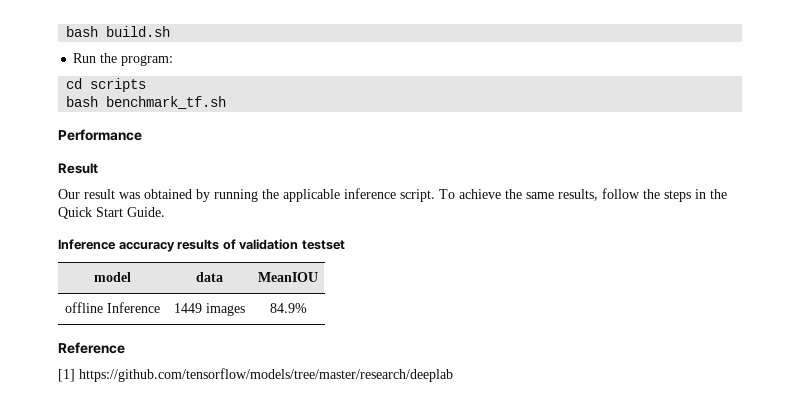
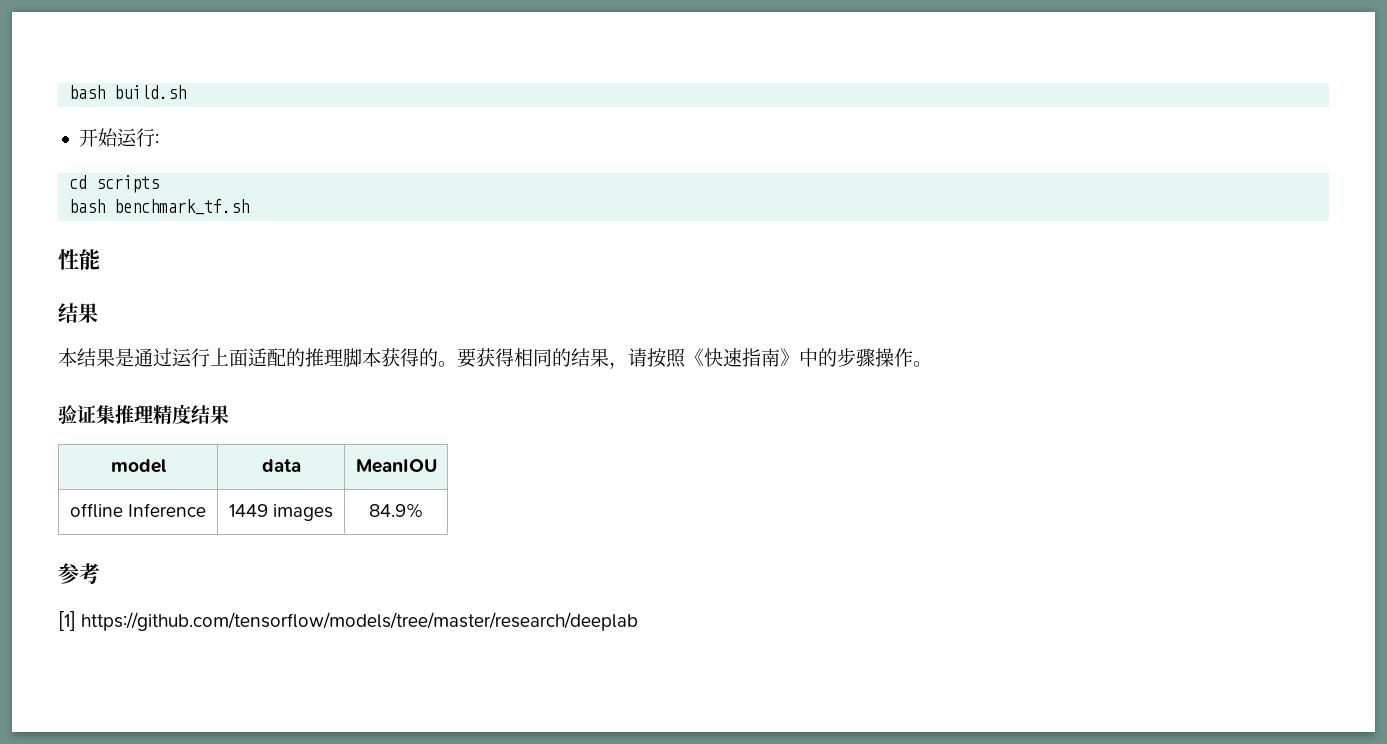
- Run the program:
+ 开始运行:
- Performance
- Result
- Our result was obtained by running the applicable inference script. To achieve the same results, follow the steps in the Quick Start Guide.
- Inference accuracy results of validation testset
+ 性能
+ 结果
+ 本结果是通过运行上面适配的推理脚本获得的。要获得相同的结果，请按照《快速指南》中的步骤操作。
+ 验证集推理精度结果
- Reference
+ 参考

